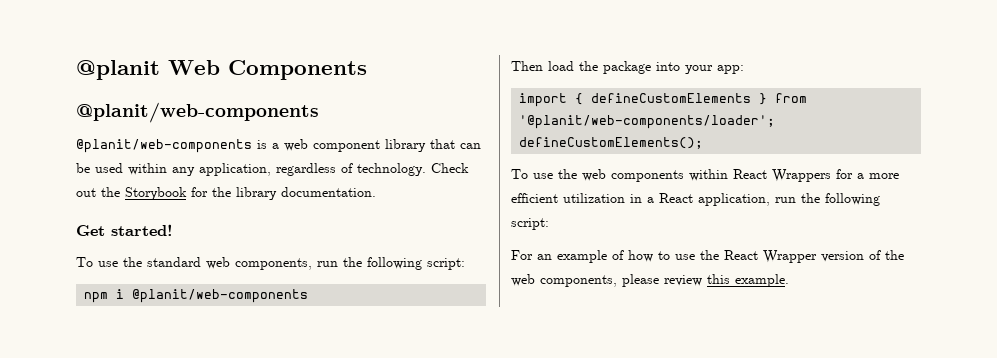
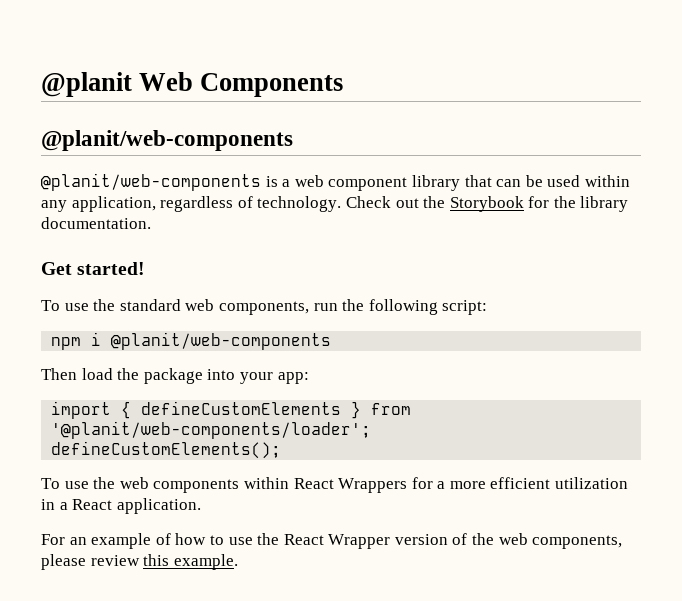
- To use the web components within React Wrappers for a more efficient utilization in a React application, run the following script:
+ To use the web components within React Wrappers for a more efficient utilization in a React application.

